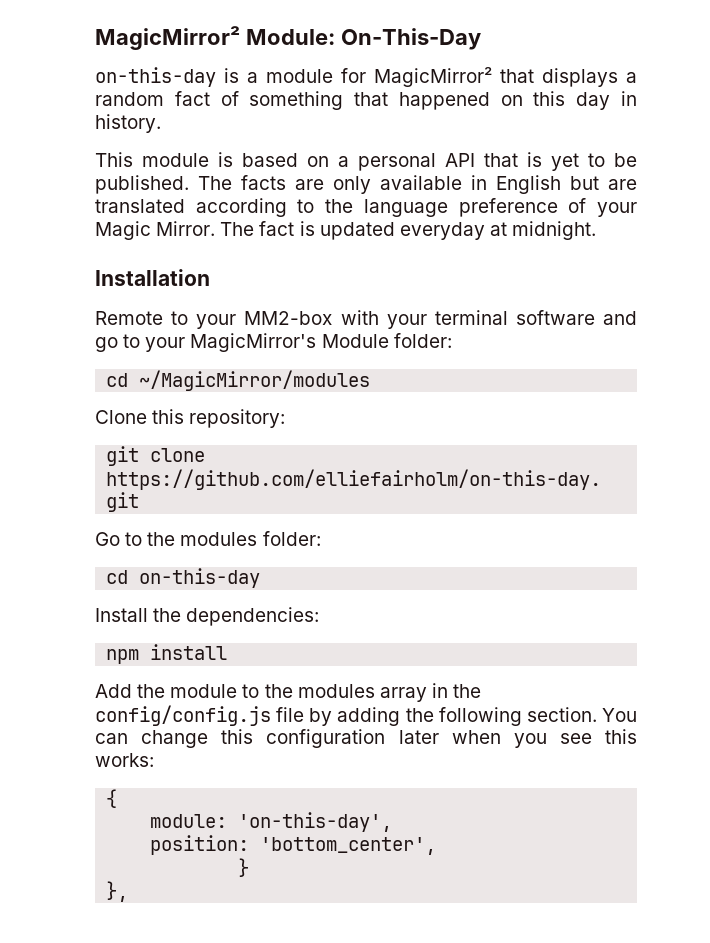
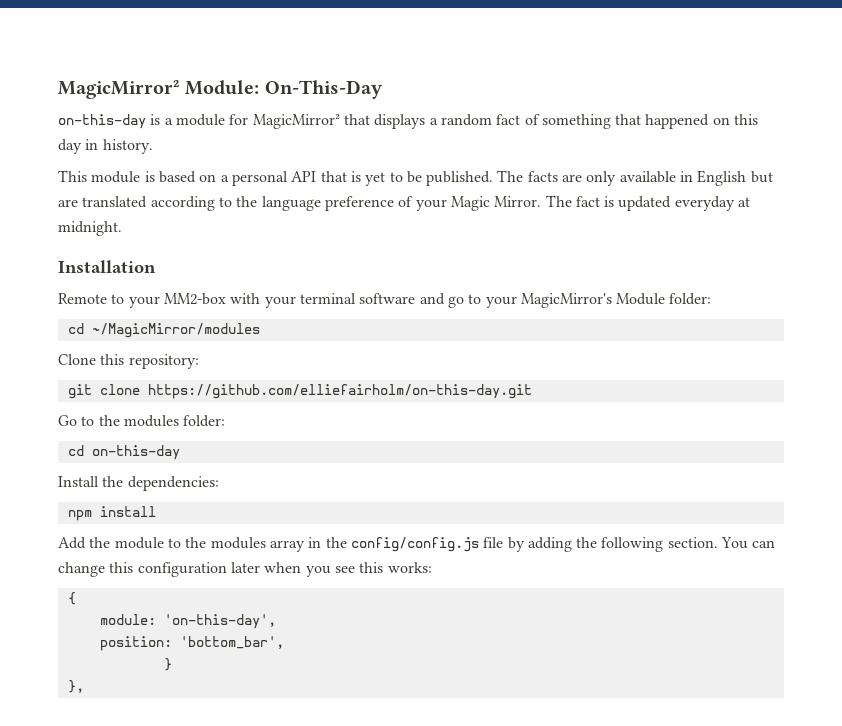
- position: 'bottom_center',
+ position: 'bottom_bar',

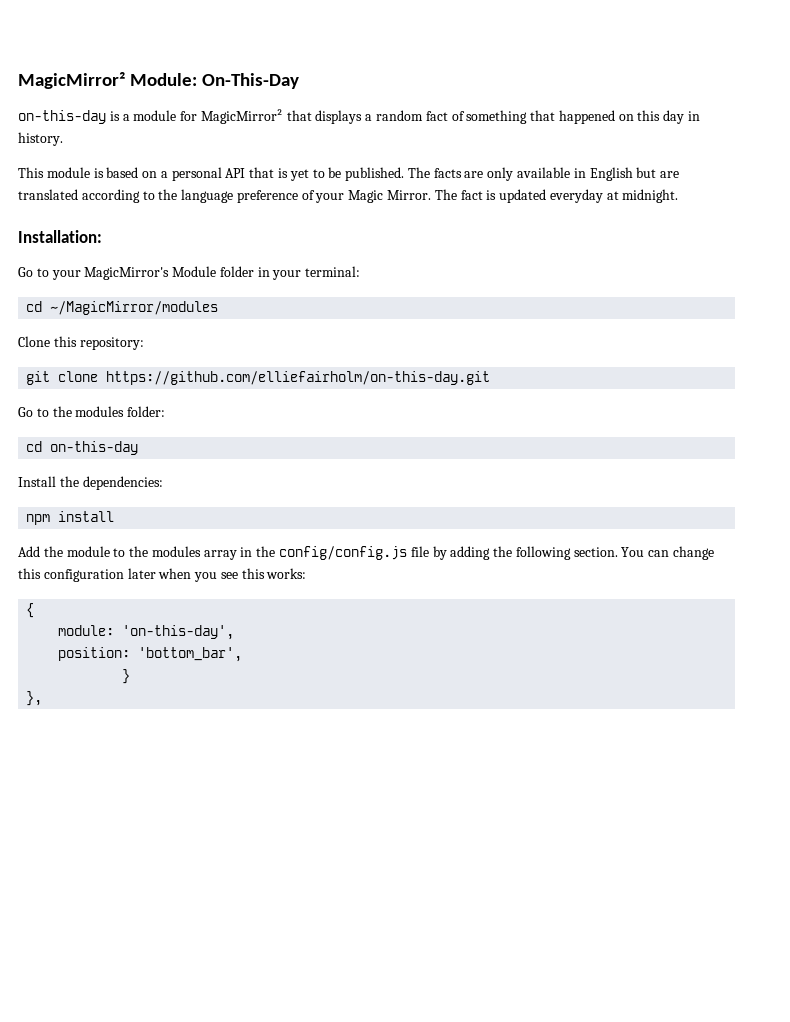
- Installation
- Remote to your MM2-box with your terminal software and go to your MagicMirror's Module folder:
+ Installation:
+ Go to your MagicMirror's Module folder in your terminal:

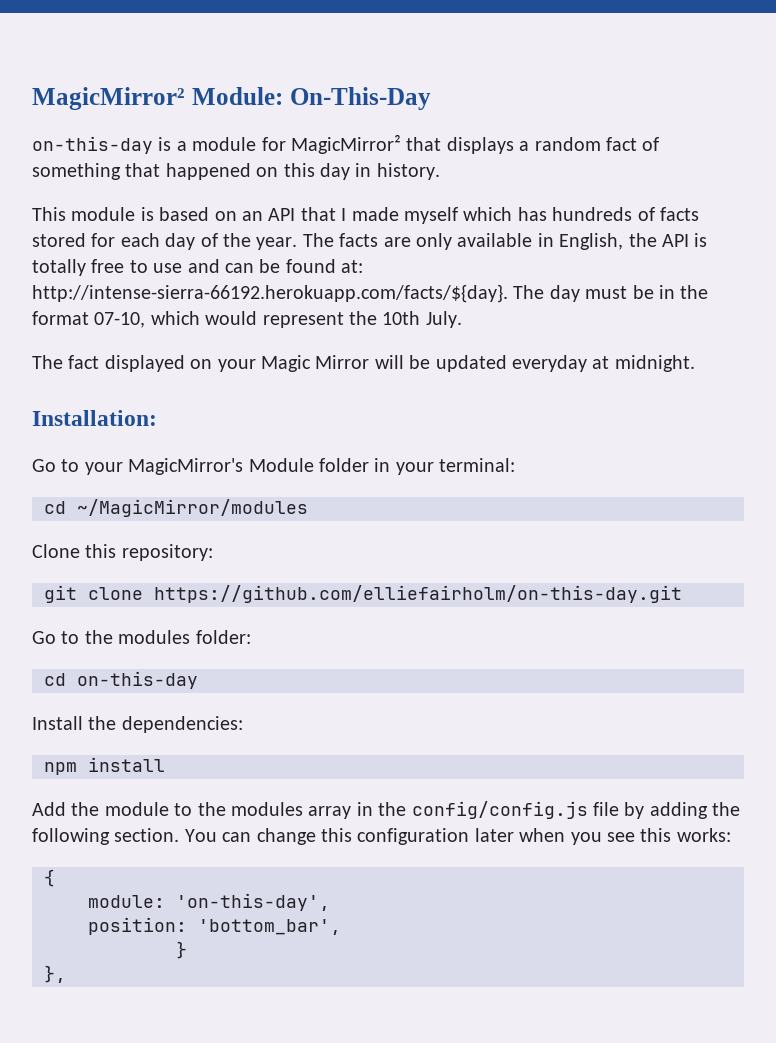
- This module is based on a personal API that is yet to be published.
+ This module is based on an API that I made myself which has hundreds of facts stored for each day of the year.
- The facts are only available in English but are translated according to the language preference of your Magic Mirror. The fact is updated everyday at midnight.
+ The facts are only available in English, the API is totally free to use and can be found at: http://intense-sierra-66192.herokuapp.com/facts/${day}. The day must be in the format 07-10, which would represent the 10th July.
+ The fact displayed on your Magic Mirror will be updated everyday at midnight.

